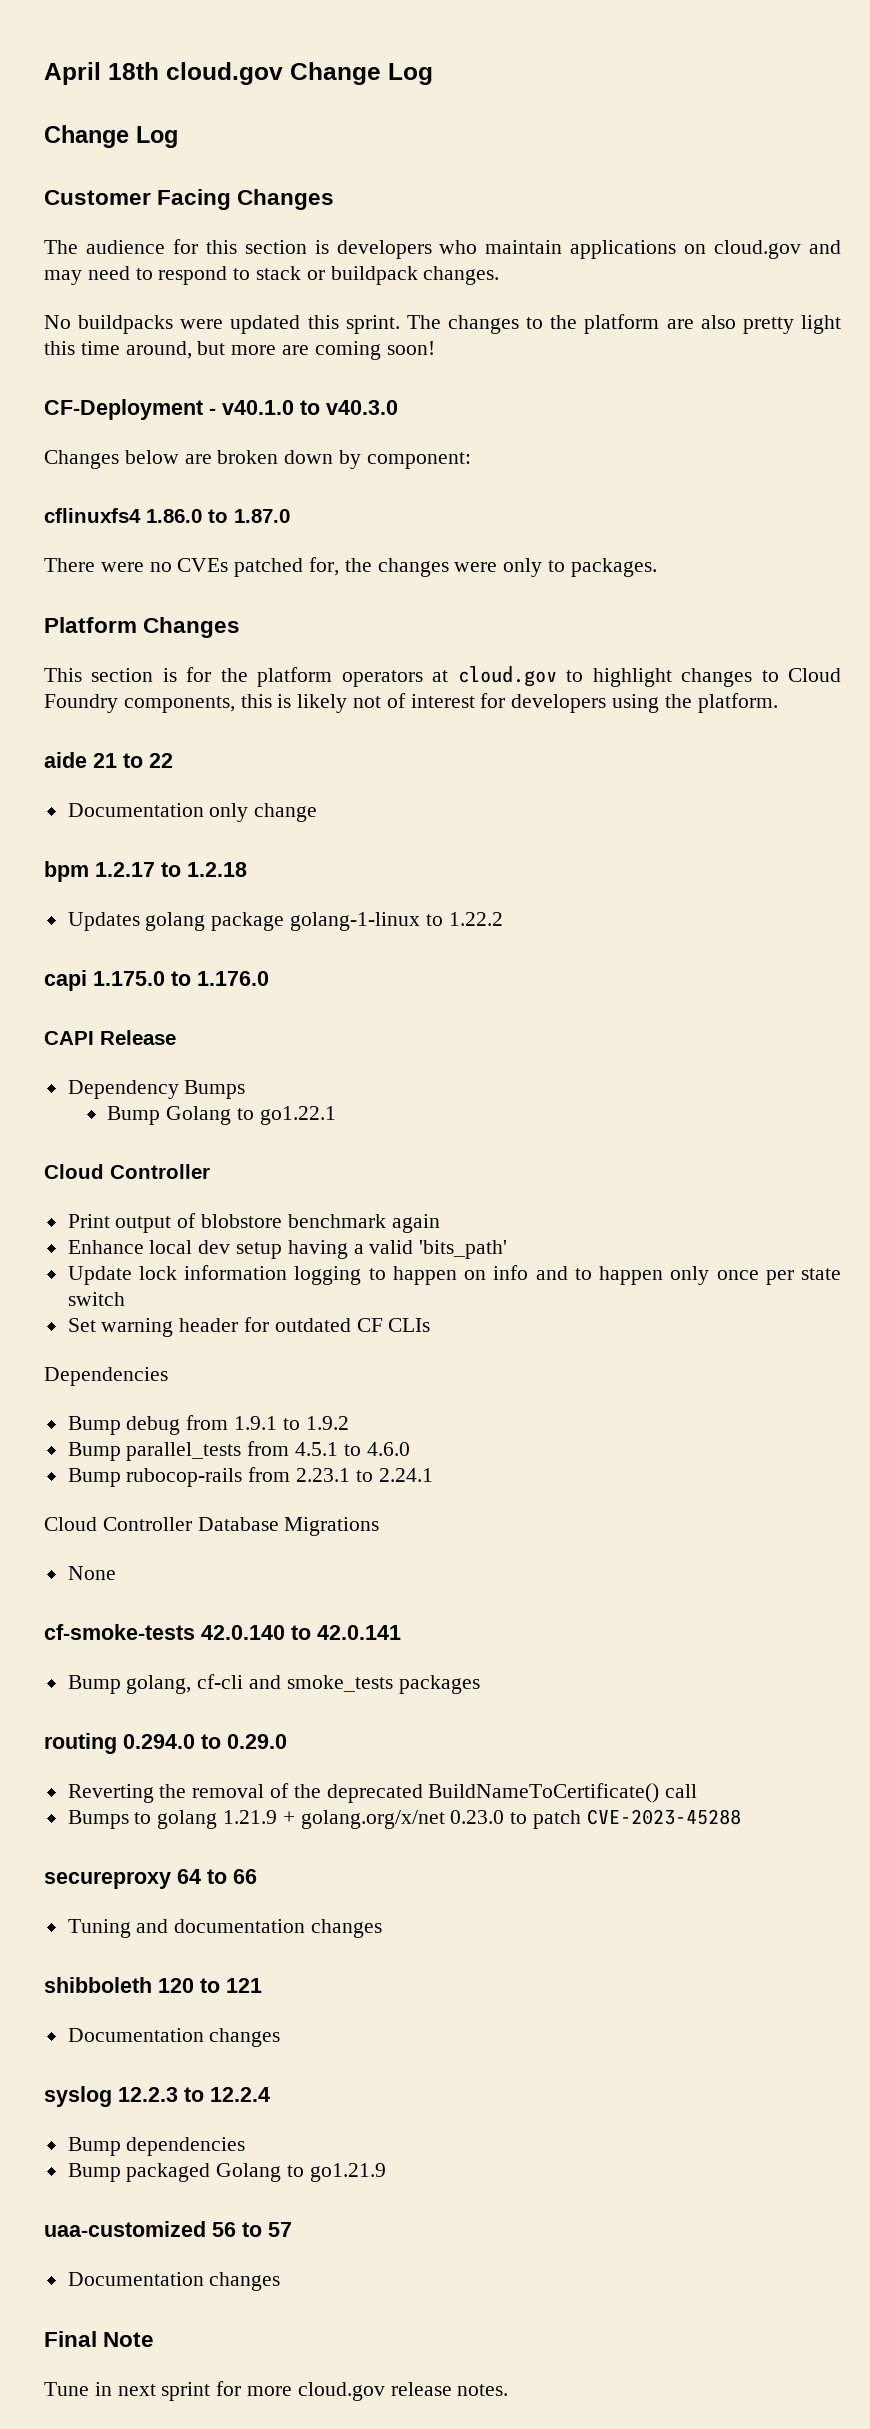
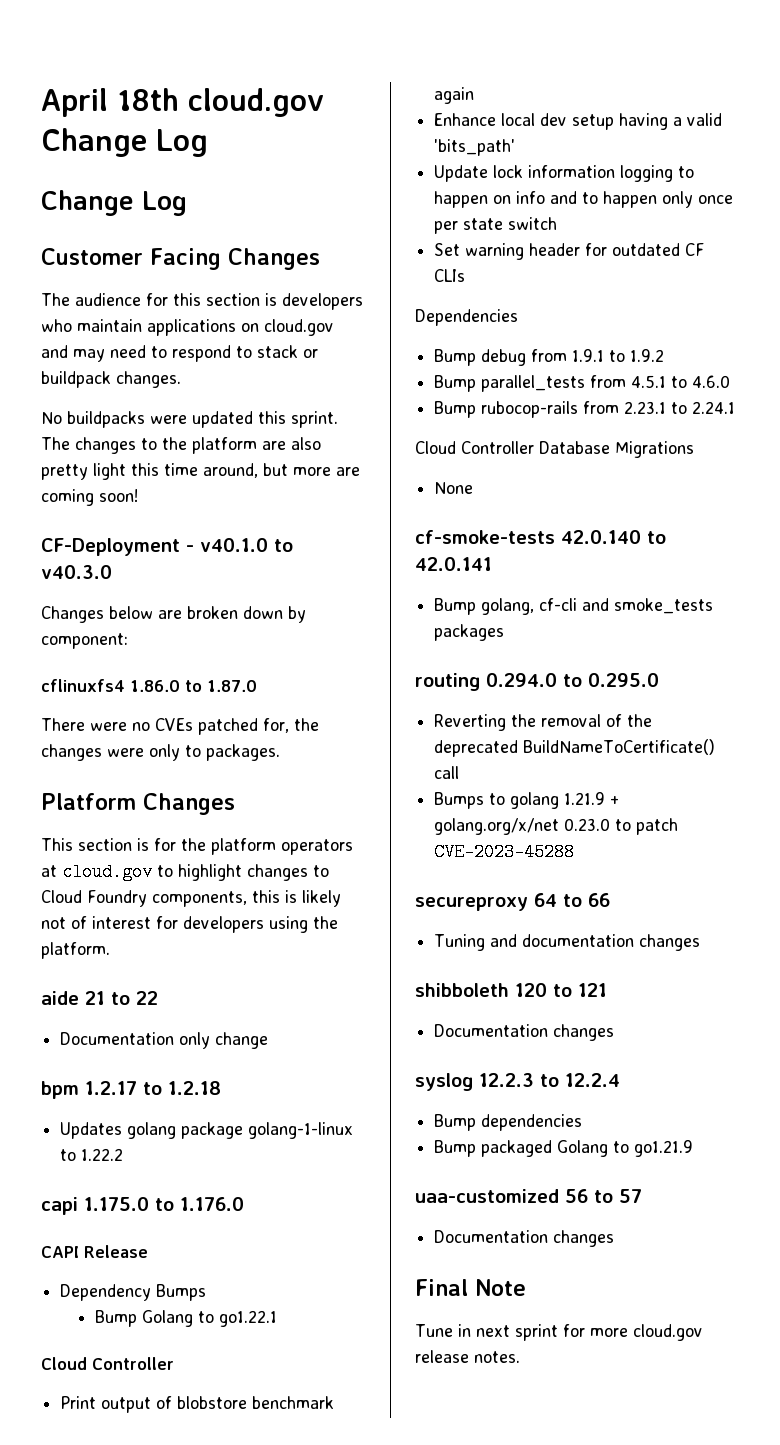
- routing 0.294.0 to 0.29.0
+ routing 0.294.0 to 0.295.0

